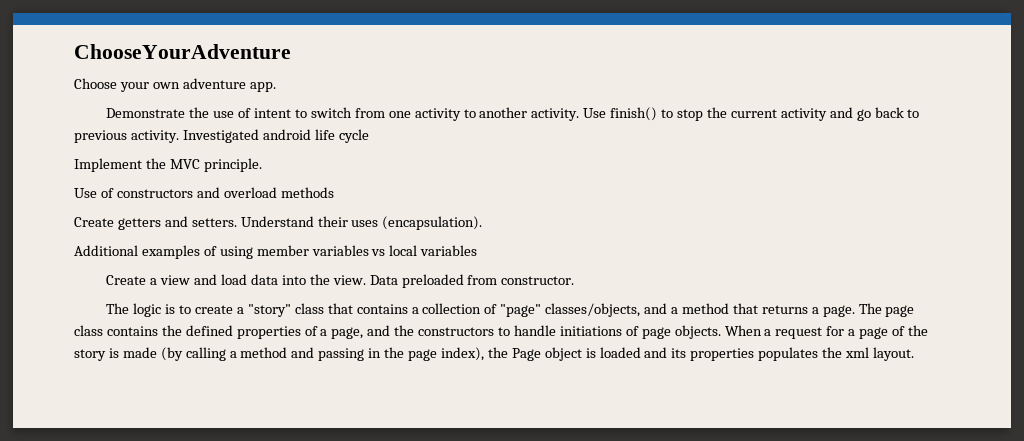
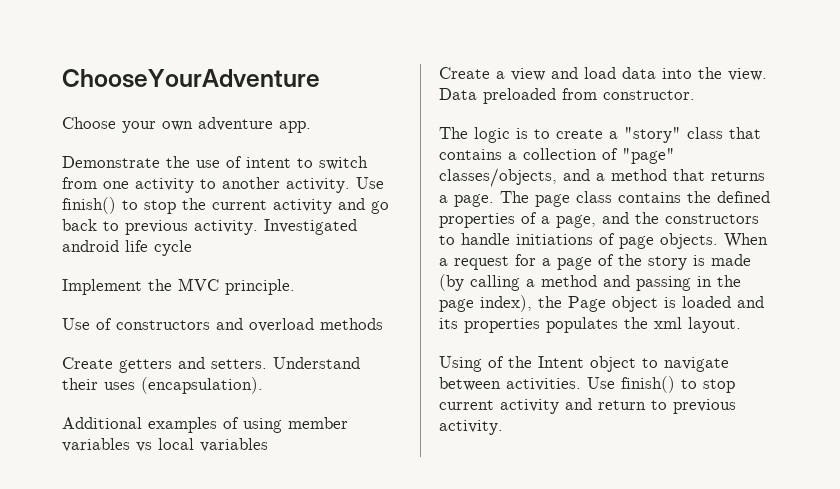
+ Using of the Intent object to navigate between activities. Use finish() to stop current activity and return to previous activity.

